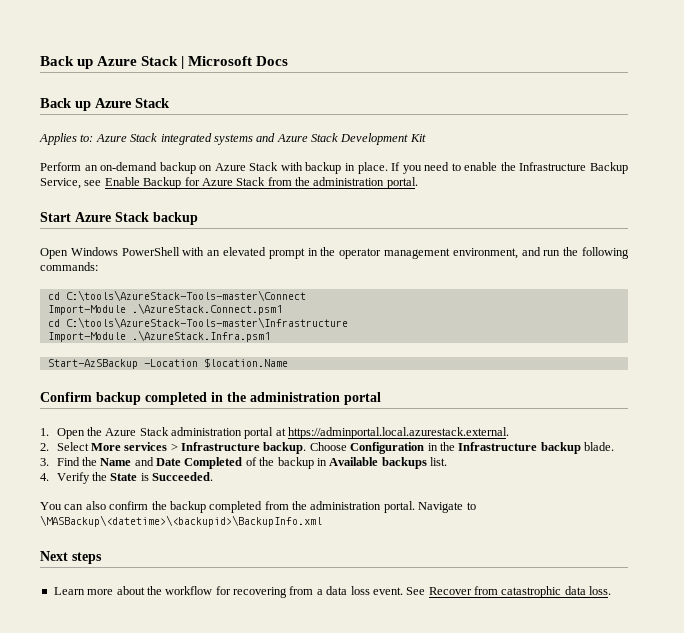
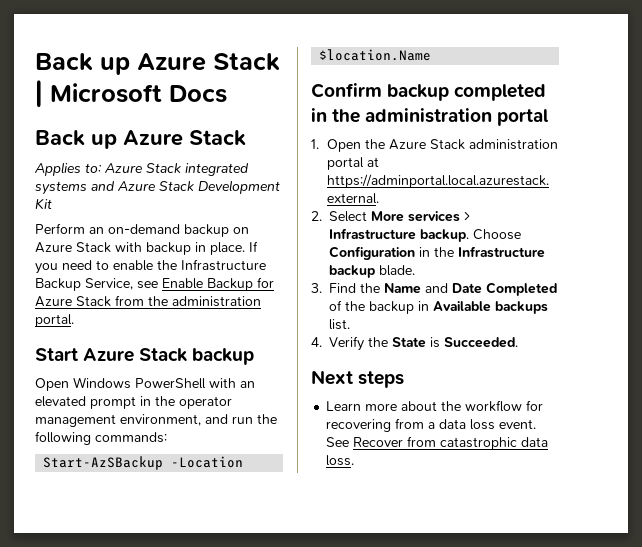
- cd C:\tools\AzureStack-Tools-master\Connect
- Import-Module .\AzureStack.Connect.psm1
- cd C:\tools\AzureStack-Tools-master\Infrastructure
- Import-Module .\AzureStack.Infra.psm1
- You can also confirm the backup completed from the administration portal. Navigate to \MASBackup\<datetime>\<backupid>\BackupInfo.xml

